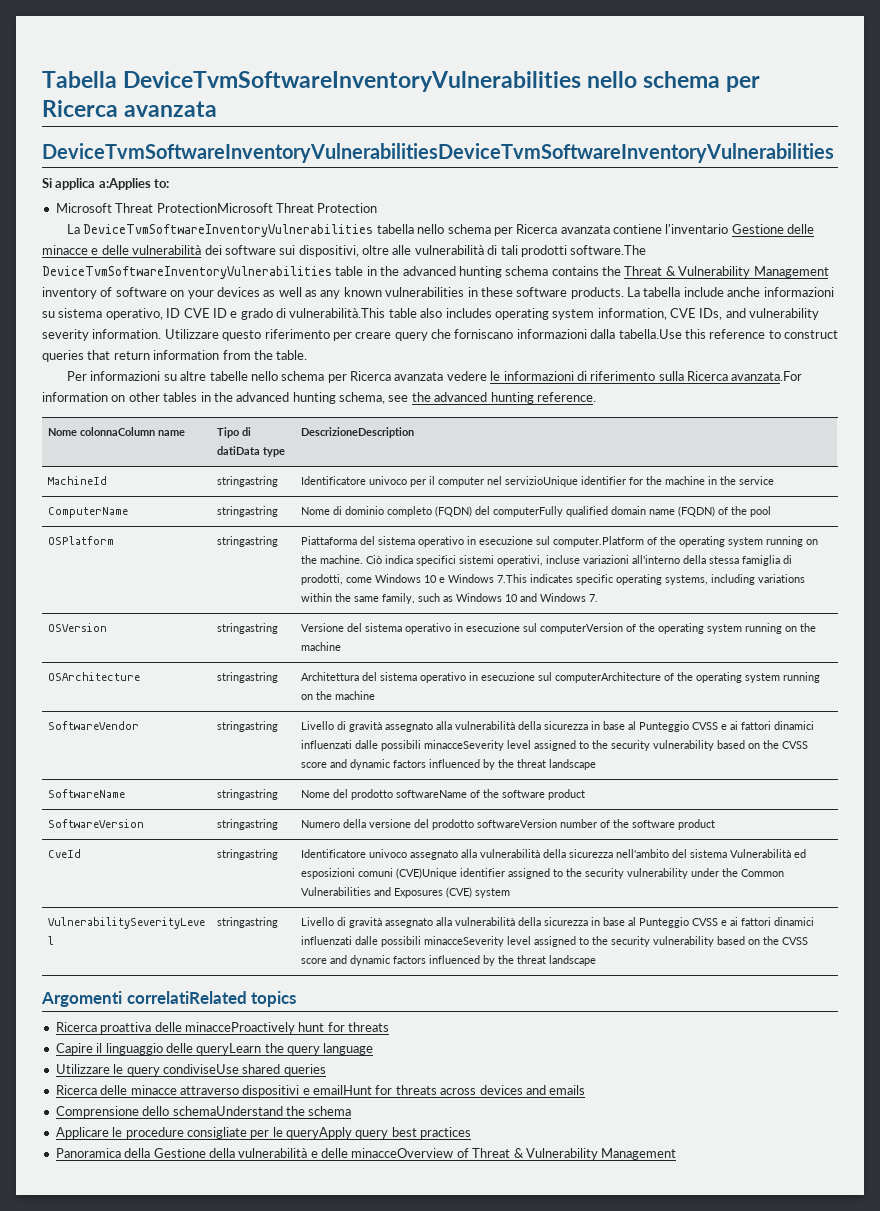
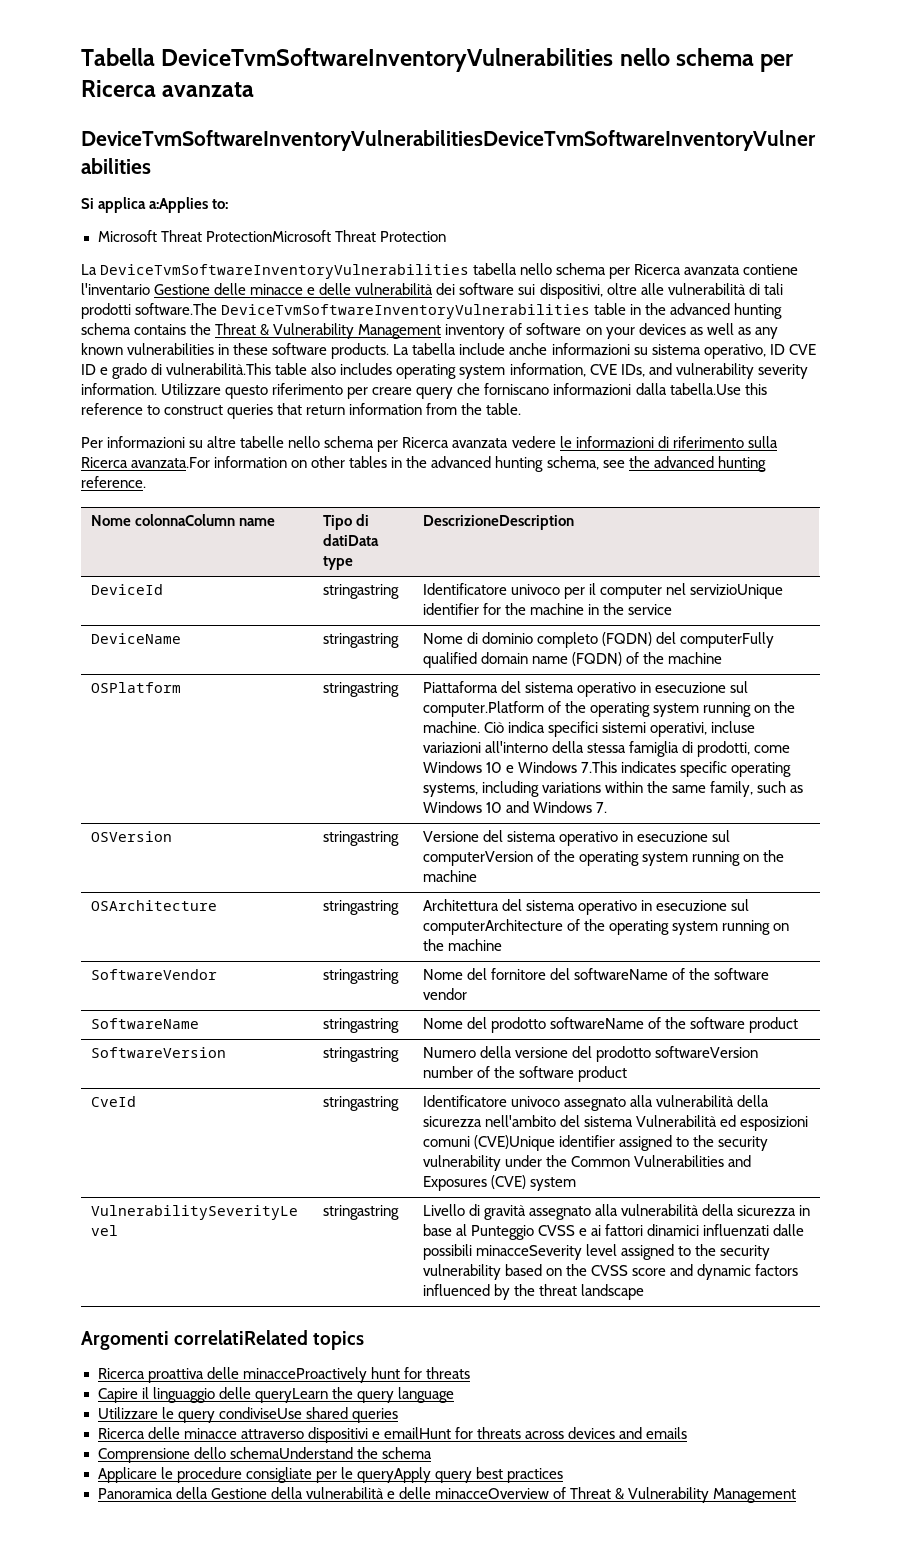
- MachineId | stringastring | Identificatore univoco per il computer nel servizioUnique identifier for the machine in the service
+ DeviceId | stringastring | Identificatore univoco per il computer nel servizioUnique identifier for the machine in the service
- ComputerName | stringastring | Nome di dominio completo (FQDN) del computerFully qualified domain name (FQDN) of the pool
+ DeviceName | stringastring | Nome di dominio completo (FQDN) del computerFully qualified domain name (FQDN) of the machine
- SoftwareVendor | stringastring | Livello di gravità assegnato alla vulnerabilità della sicurezza in base al Punteggio CVSS e ai fattori dinamici influenzati dalle possibili minacceSeverity level assigned to the security vulnerability based on the CVSS score and dynamic factors influenced by the threat landscape
+ SoftwareVendor | stringastring | Nome del fornitore del softwareName of the software vendor

